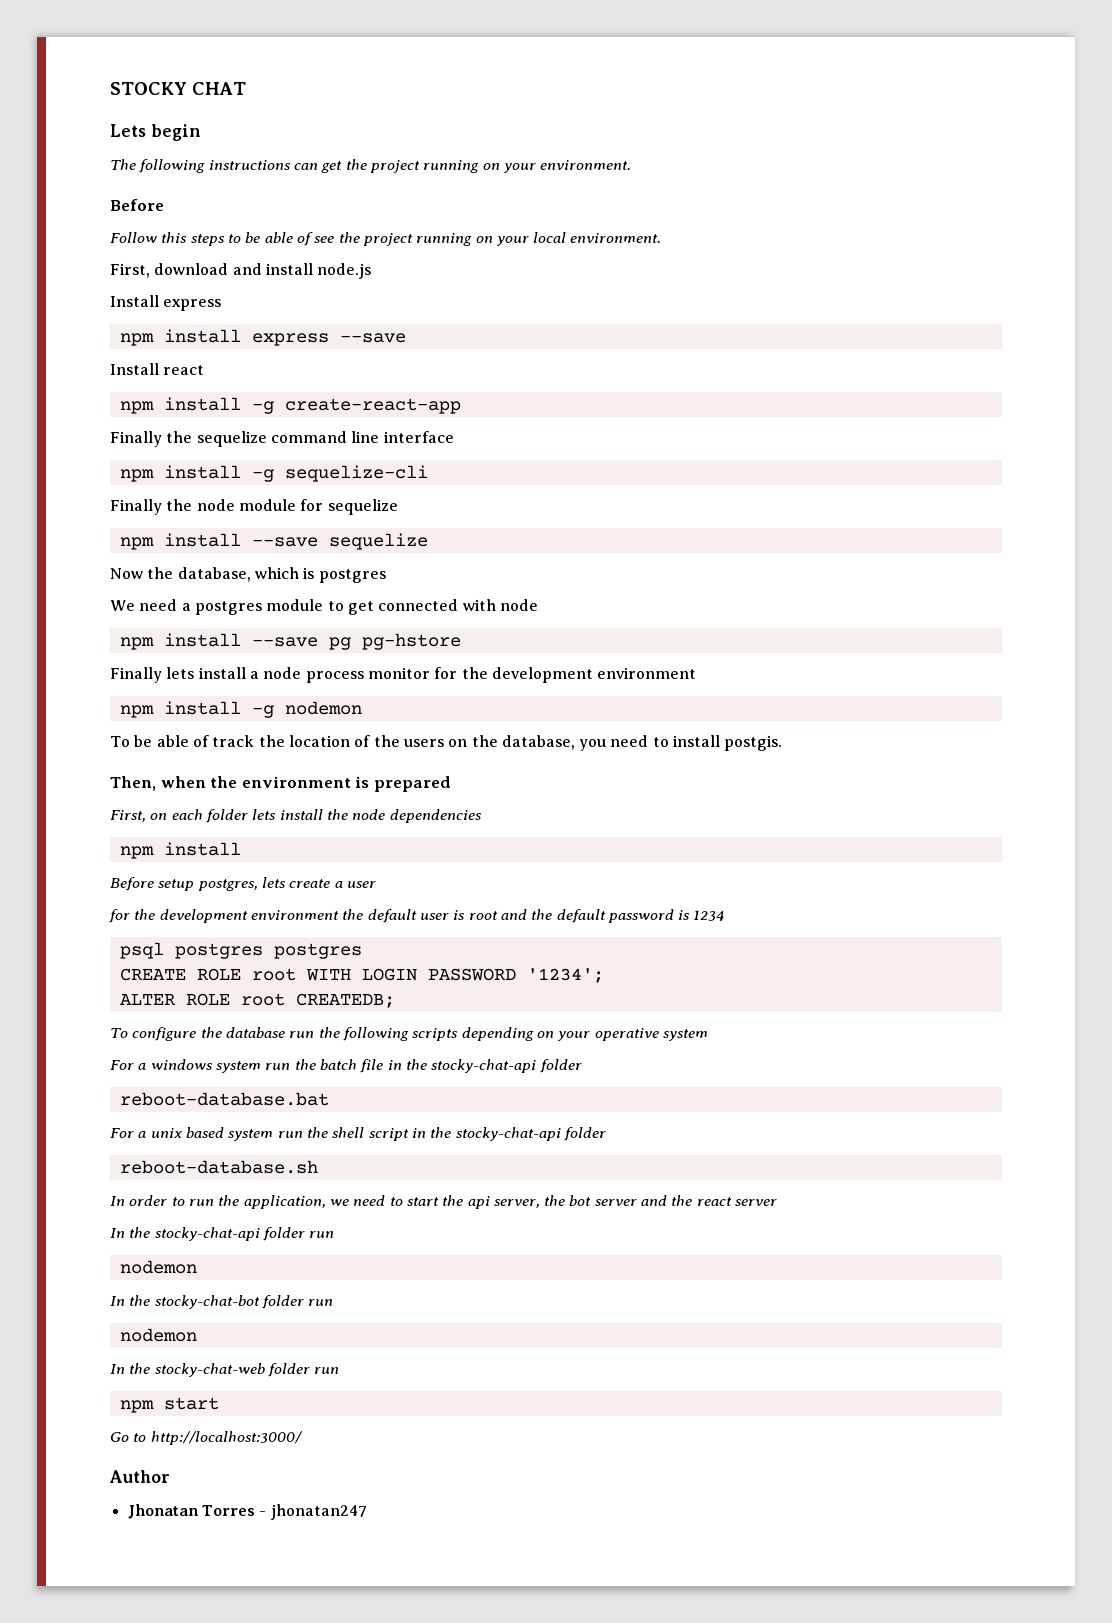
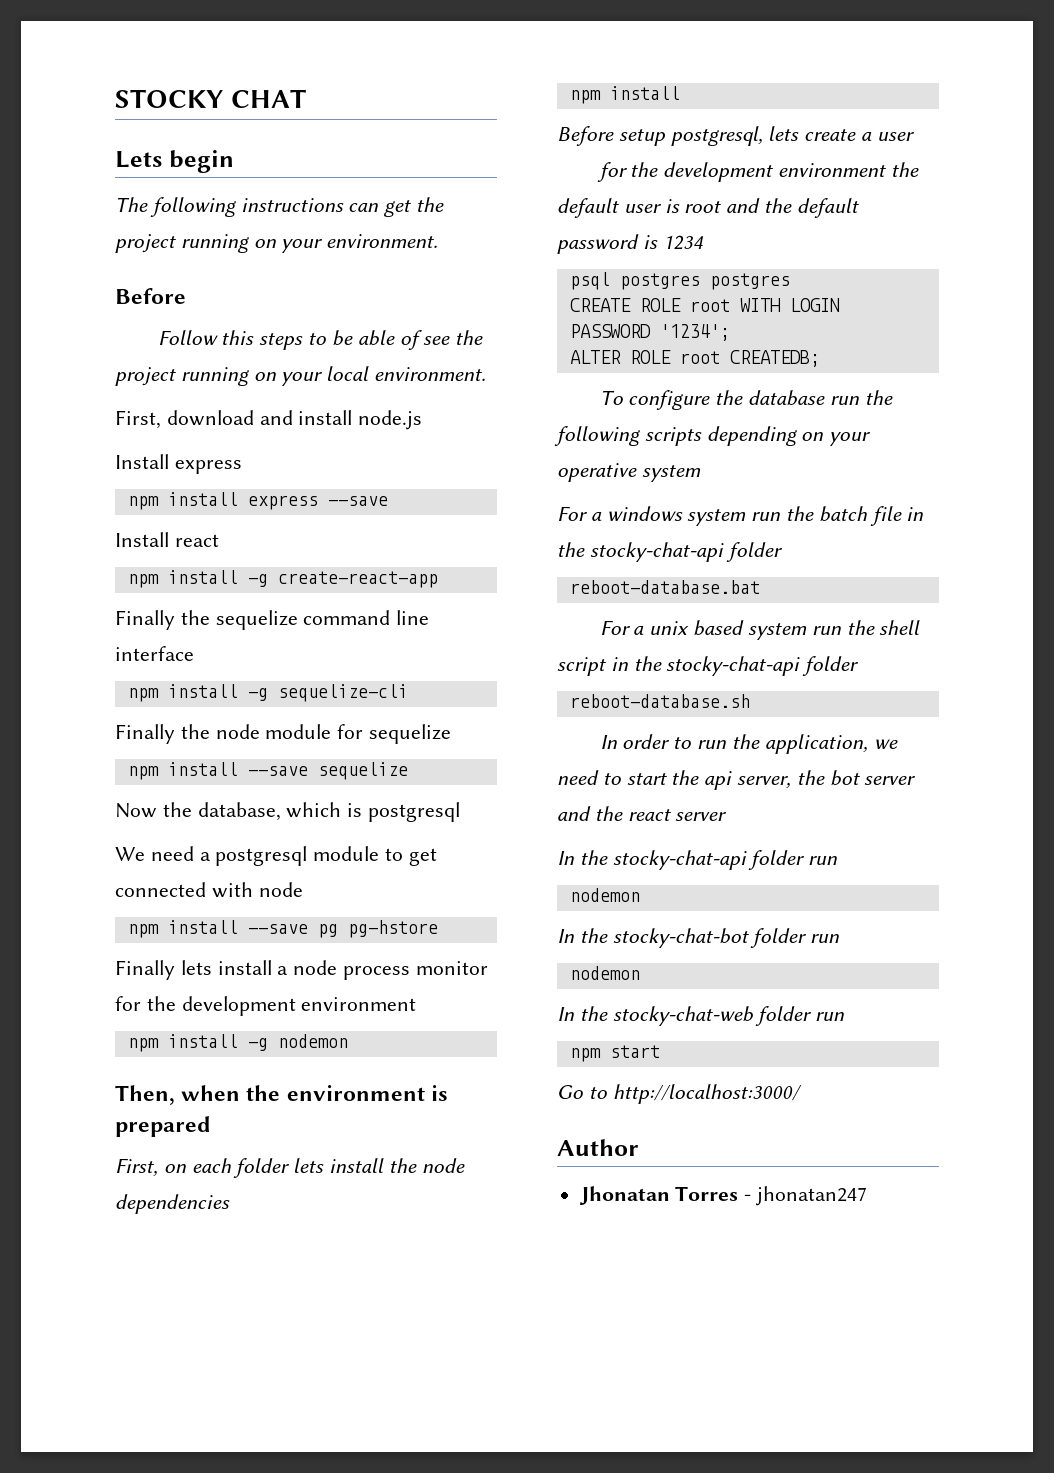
- Now the database, which is postgres
+ Now the database, which is postgresql
- We need a postgres module to get connected with node
+ We need a postgresql module to get connected with node
- To be able of track the location of the users on the database, you need to install postgis.
- Before setup postgres, lets create a user
+ Before setup postgresql, lets create a user

